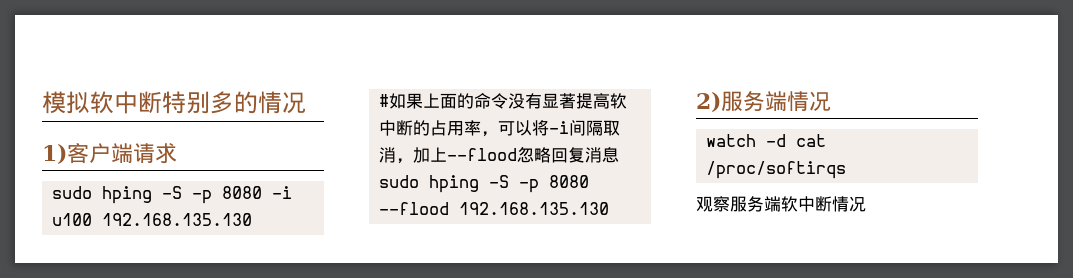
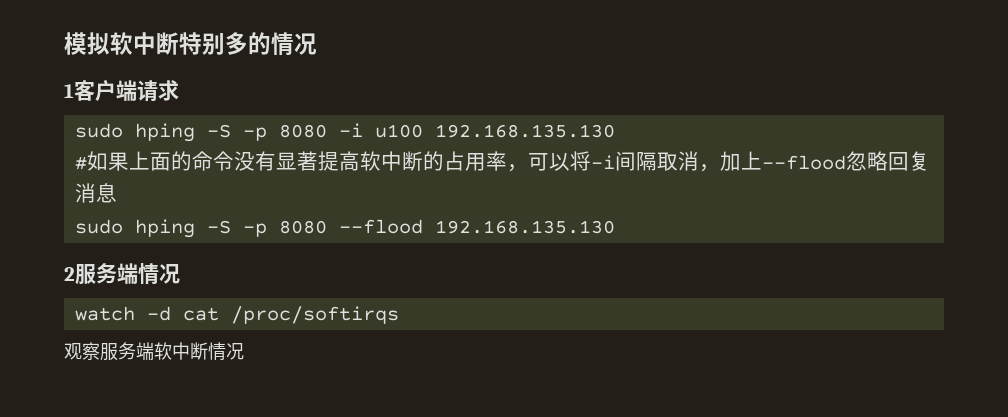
- 1)客户端请求
+ 1客户端请求
- 2)服务端情况
+ 2服务端情况

